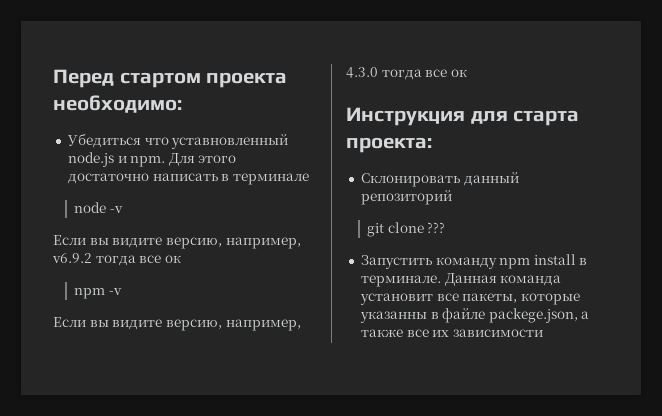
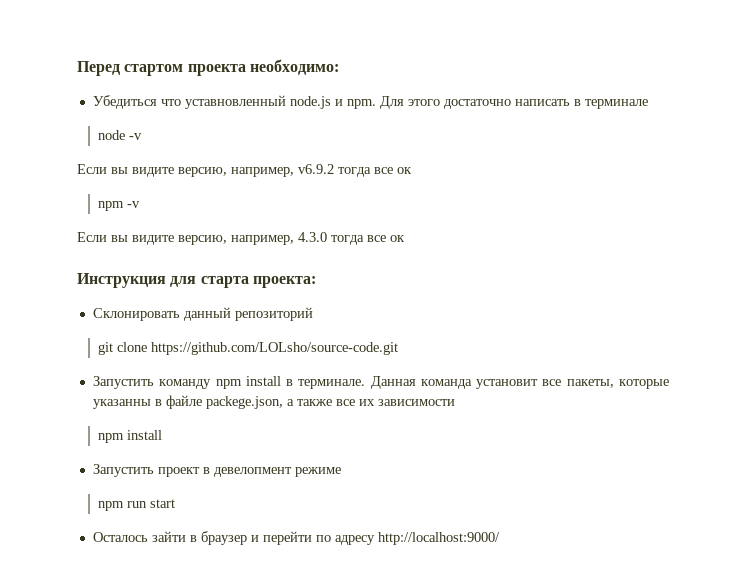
- git clone ???
+ git clone https://github.com/LOLsho/source-code.git
  Данная команда установит все пакеты, которые указанны в файле packege.json, а также все их зависимости
+ npm install
+ Запустить проект в девелопмент режиме
+ npm run start
+ Осталось зайти в браузер и перейти по адресу http://localhost:9000/

